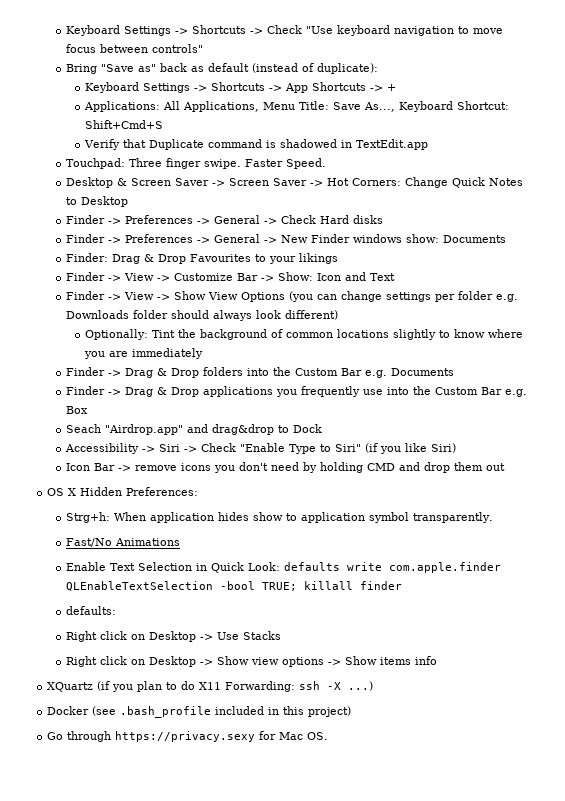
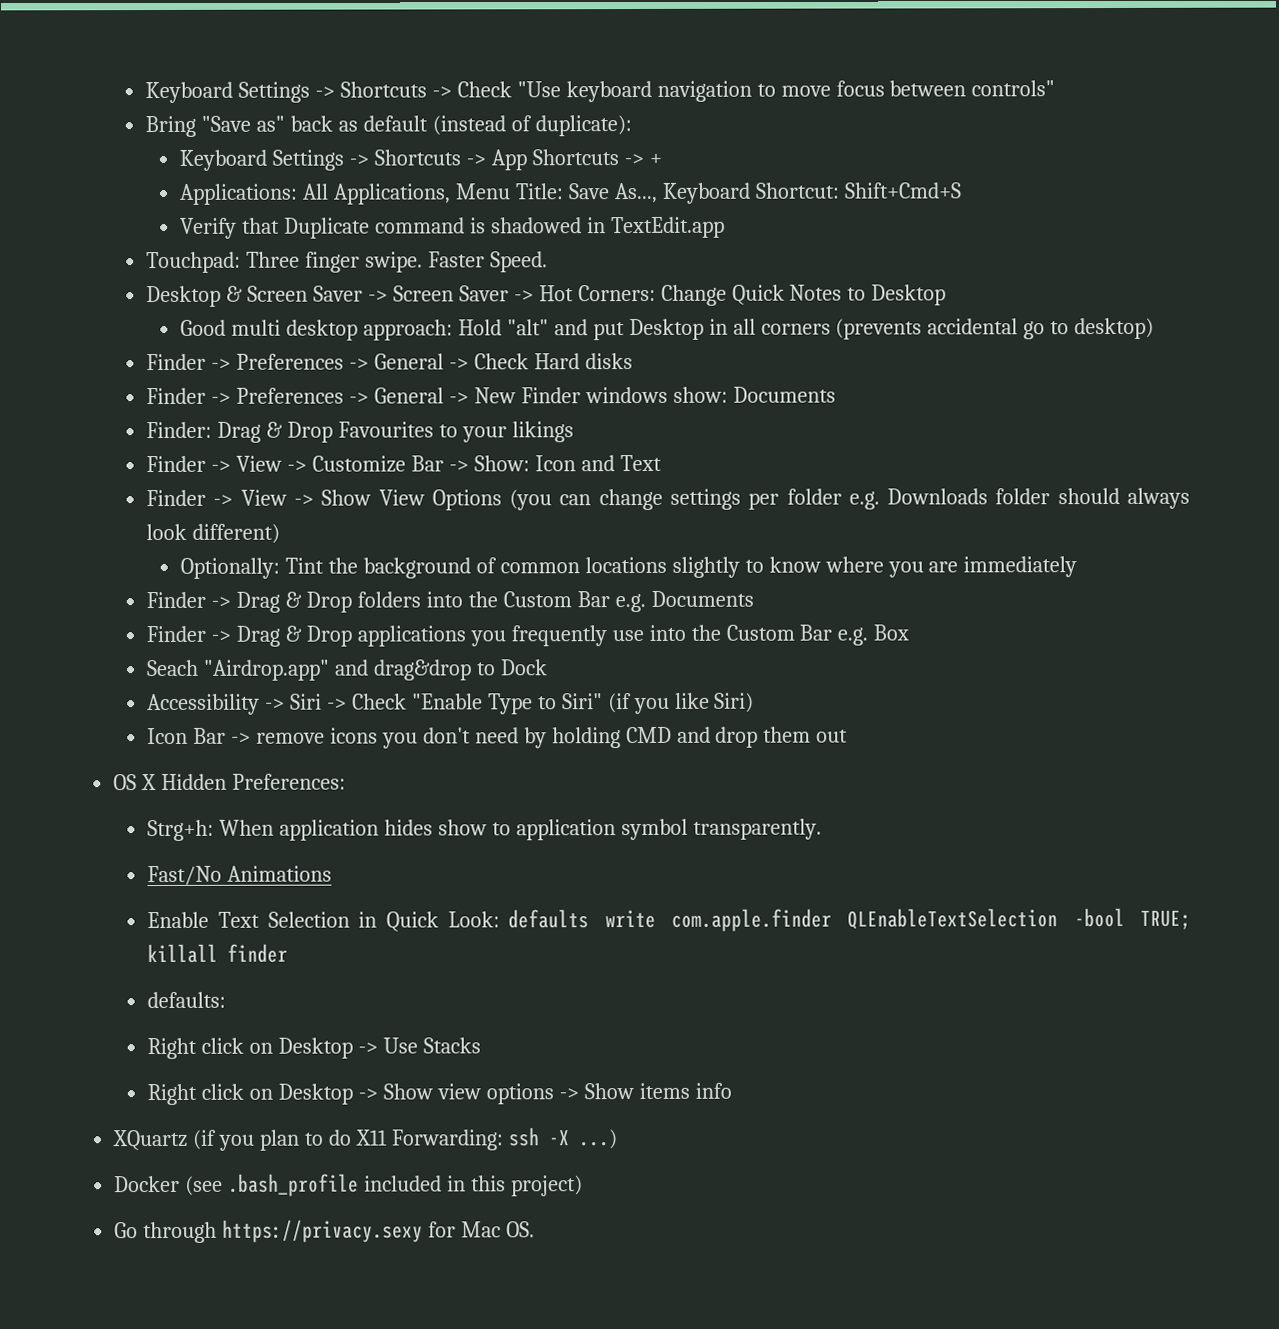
+ Good multi desktop approach: Hold "alt" and put Desktop in all corners (prevents accidental go to desktop)

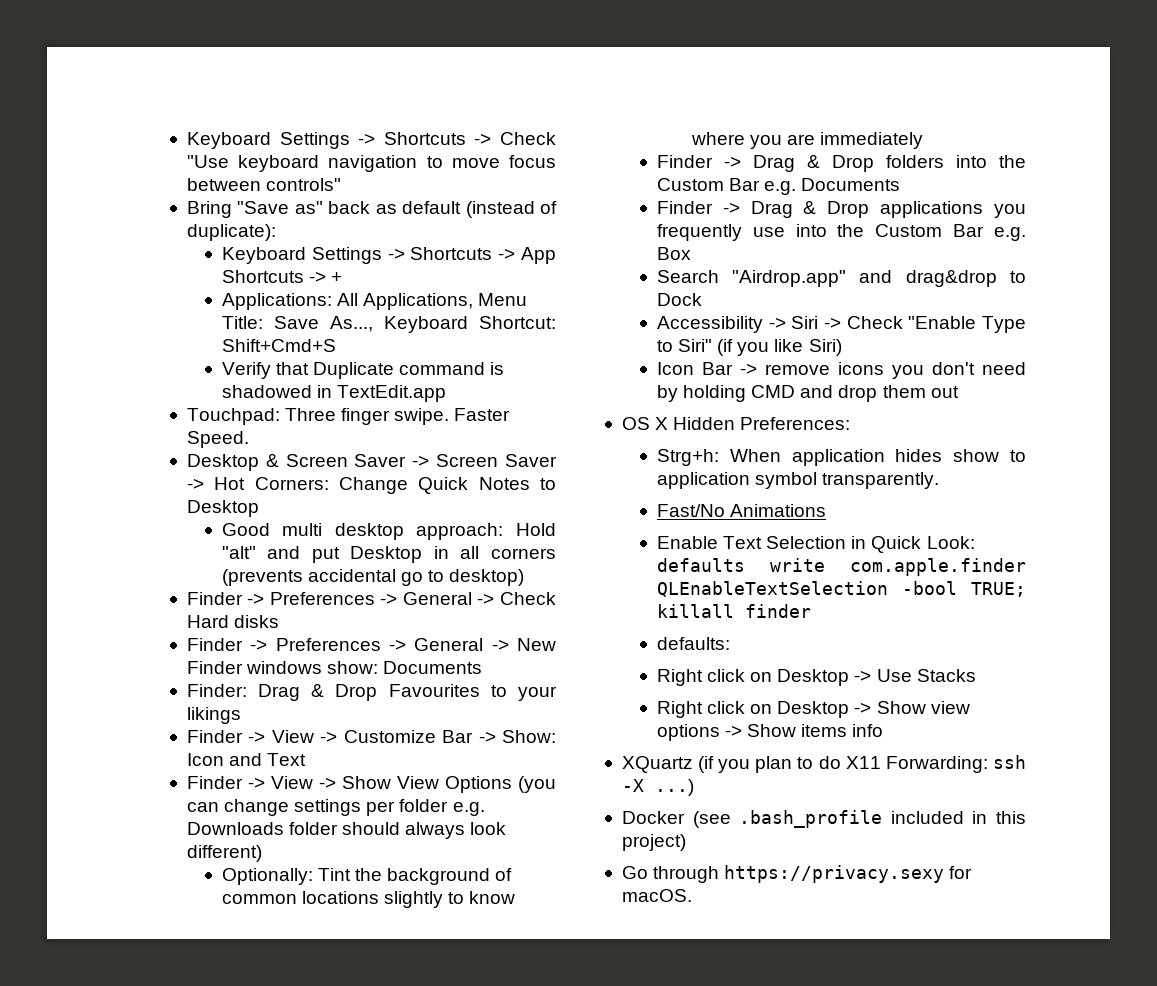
- Seach "Airdrop.app" and drag&drop to Dock
+ Search "Airdrop.app" and drag&drop to Dock
- Go through https://privacy.sexy for Mac OS.
+ Go through https://privacy.sexy for macOS.

